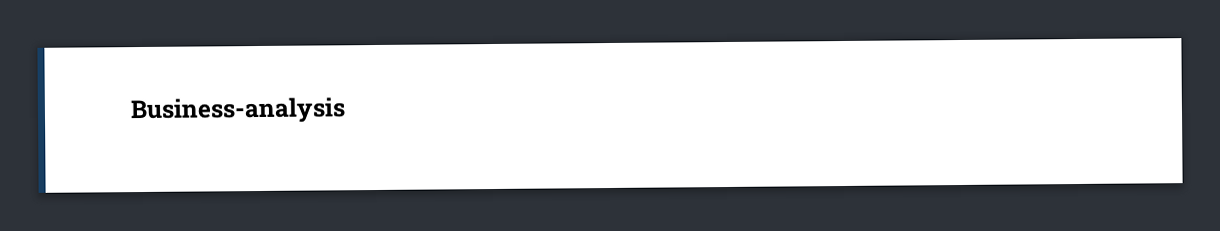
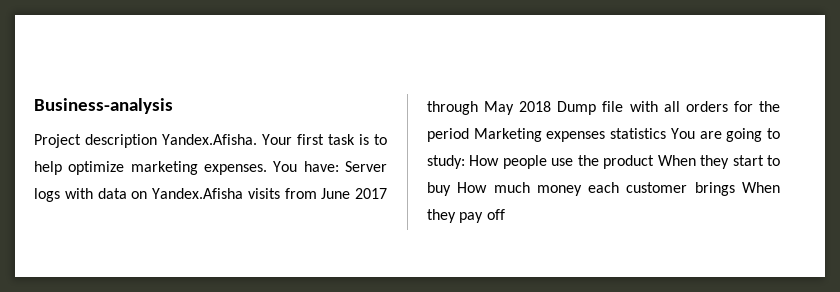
+ Project description Yandex.Afisha. Your first task is to help optimize marketing expenses. You have: Server logs with data on Yandex.Afisha visits from June 2017 through May 2018 Dump file with all orders for the period Marketing expenses statistics You are going to study: How people use the product When they start to buy How much money each customer brings When they pay off

